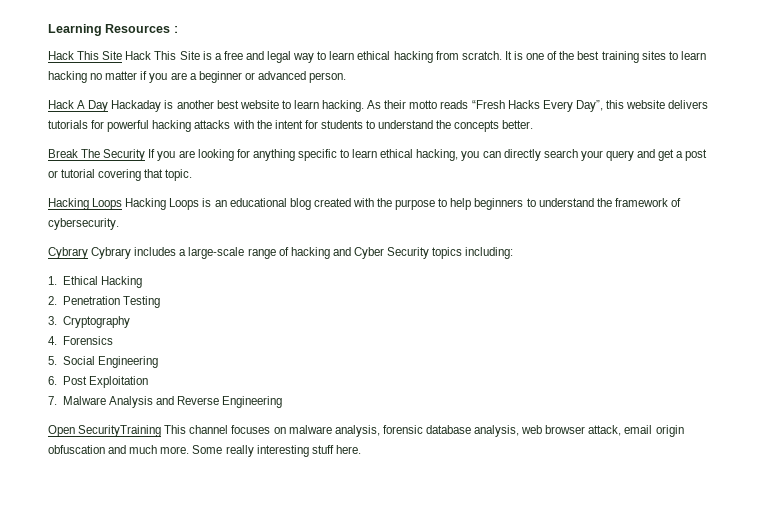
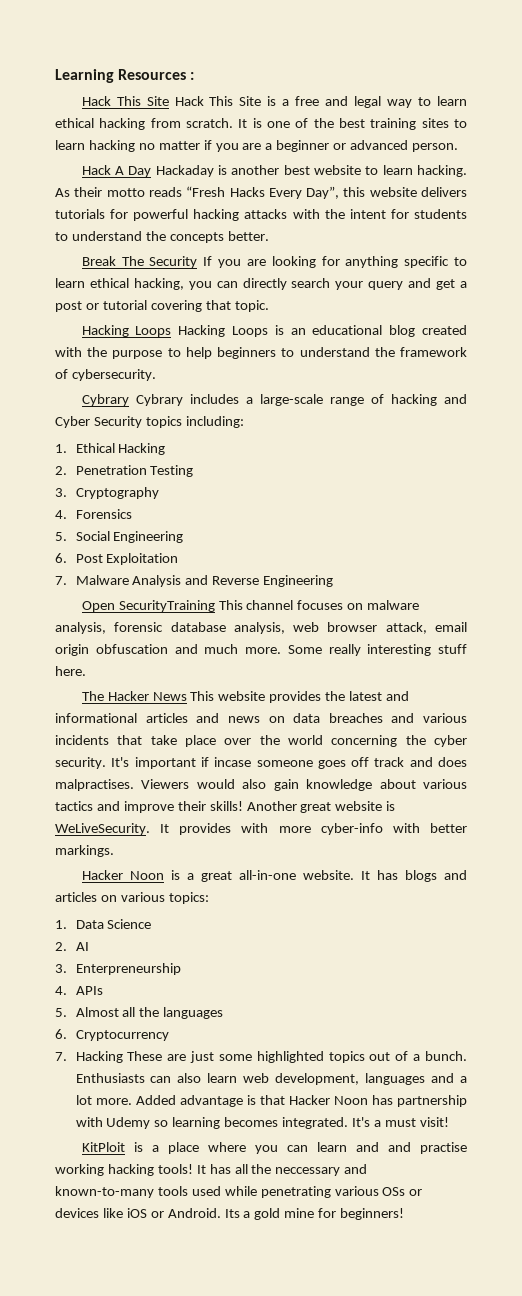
+ The Hacker News This website provides the latest and informational articles and news on data breaches and various incidents that take place over the world concerning the cyber security. It's important if incase someone goes off track and does malpractises. Viewers would also gain knowledge about various tactics and improve their skills! Another great website is WeLiveSecurity. It provides with more cyber-info with better markings.
+ Hacker Noon is a great all-in-one website. It has blogs and articles on various topics:
+ 1. Data Science
+ 2. AI
+ 3. Enterpreneurship
+ 4. APIs
+ 5. Almost all the languages
+ 6. Cryptocurrency
+ 7. Hacking These are just some highlighted topics out of a bunch. Enthusiasts can also learn web development, languages and a lot more. Added advantage is that Hacker Noon has partnership with Udemy so learning becomes integrated. It's a must visit!
+ KitPloit is a place where you can learn and and practise working hacking tools! It has all the neccessary and known-to-many tools used while penetrating various OSs or devices like iOS or Android. Its a gold mine for beginners!

